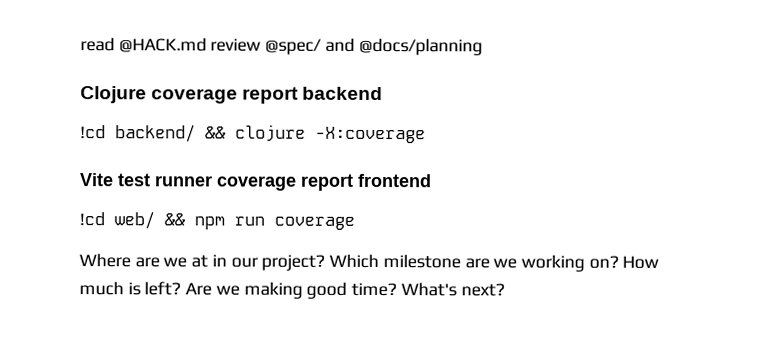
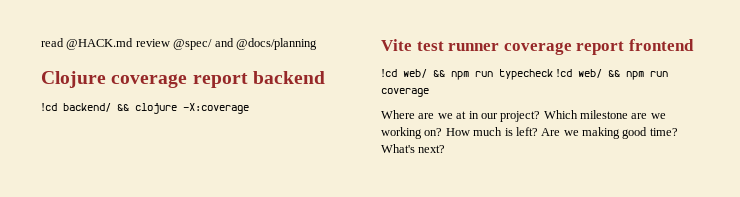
- !cd web/ && npm run coverage
+ !cd web/ && npm run typecheck !cd web/ && npm run coverage

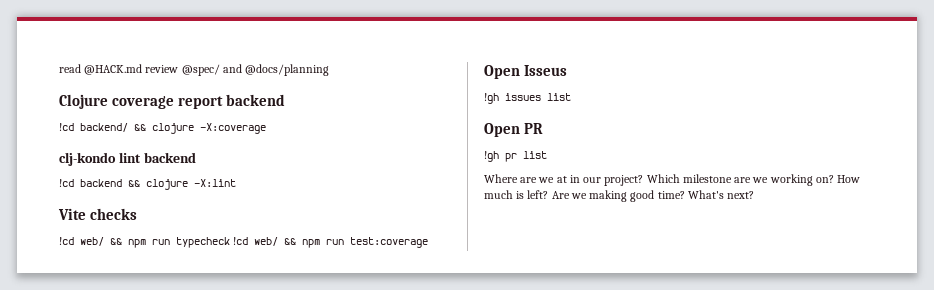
- Vite test runner coverage report frontend
+ clj-kondo lint backend
+ !cd backend && clojure -X:lint
+ Vite checks
- !cd web/ && npm run typecheck !cd web/ && npm run coverage
+ !cd web/ && npm run typecheck !cd web/ && npm run test:coverage
+ Open Isseus
+ !gh issues list
+ Open PR
+ !gh pr list

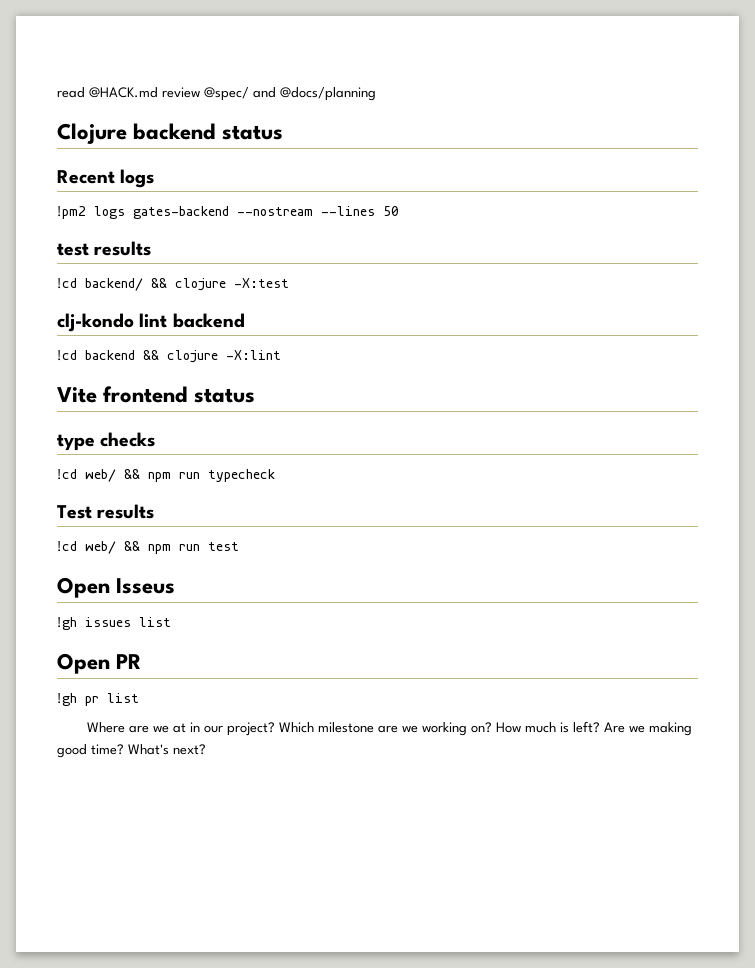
- Clojure coverage report backend
+ Clojure backend status
+ Recent logs
+ !pm2 logs gates-backend --nostream --lines 50
+ test results
- !cd backend/ && clojure -X:coverage
+ !cd backend/ && clojure -X:test
- Vite checks
+ Vite frontend status
+ type checks
- !cd web/ && npm run typecheck !cd web/ && npm run test:coverage
+ !cd web/ && npm run typecheck
+ Test results
+ !cd web/ && npm run test

